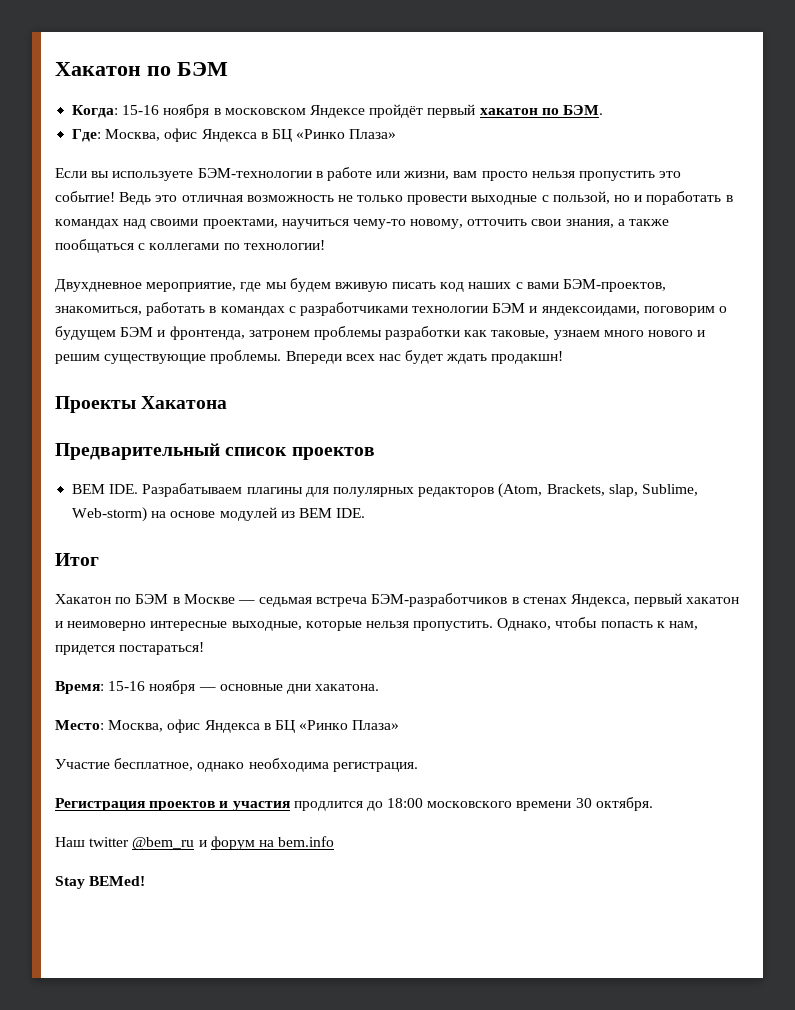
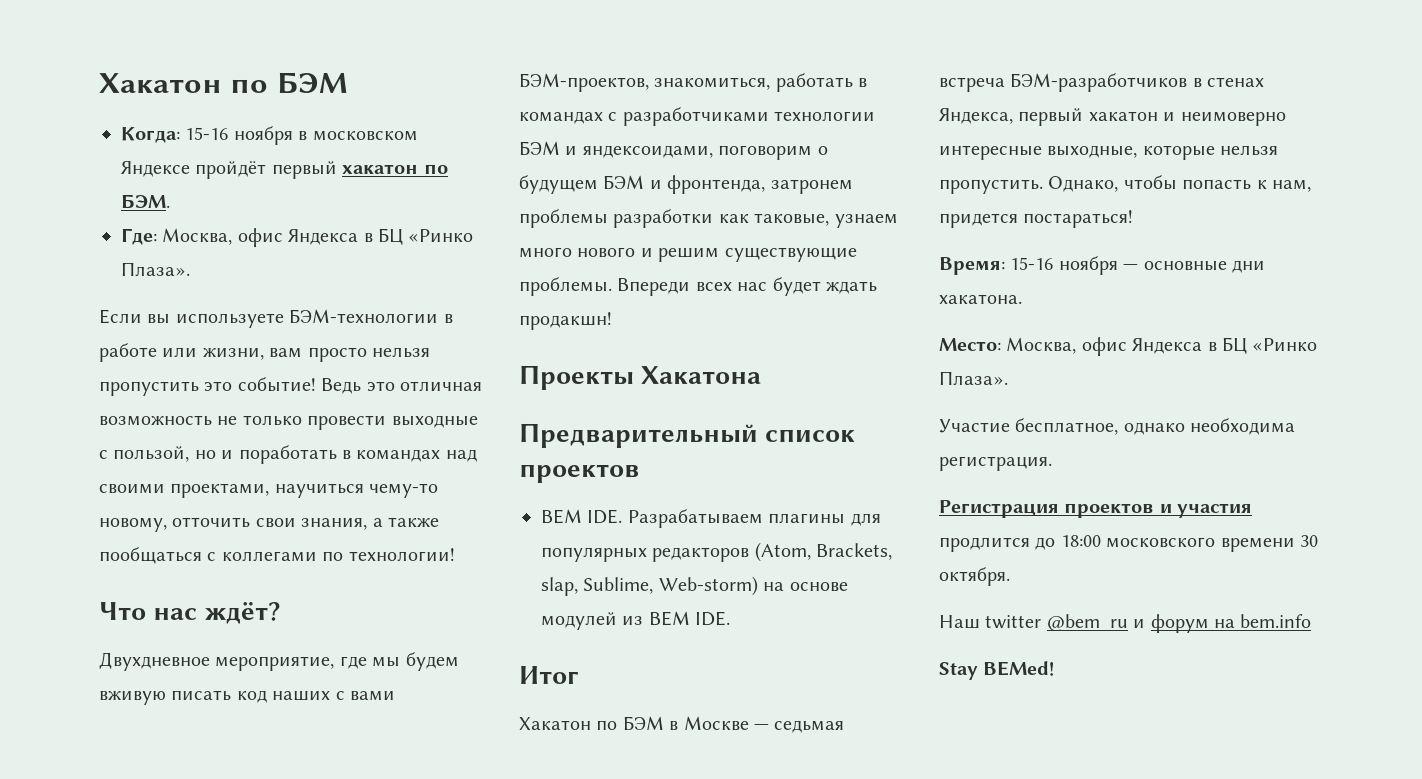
- Где: Москва, офис Яндекса в БЦ «Ринко Плаза»
+ Где: Москва, офис Яндекса в БЦ «Ринко Плаза».
+ Что нас ждёт?
- BEM IDE. Разрабатываем плагины для полулярных редакторов (Atom, Brackets, slap, Sublime, Web-storm) на основе модулей из BEM IDE.
+ BEM IDE. Разрабатываем плагины для популярных редакторов (Atom, Brackets, slap, Sublime, Web-storm) на основе модулей из BEM IDE.
- Место: Москва, офис Яндекса в БЦ «Ринко Плаза»
+ Место: Москва, офис Яндекса в БЦ «Ринко Плаза».

